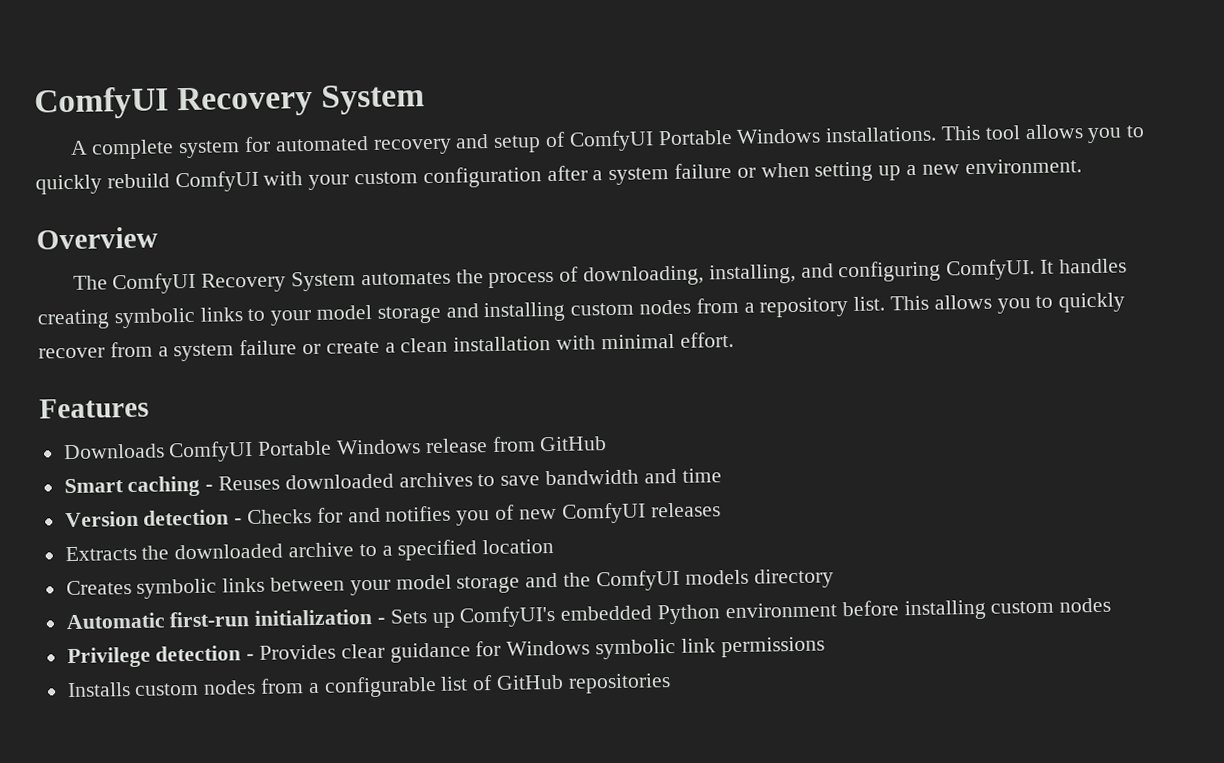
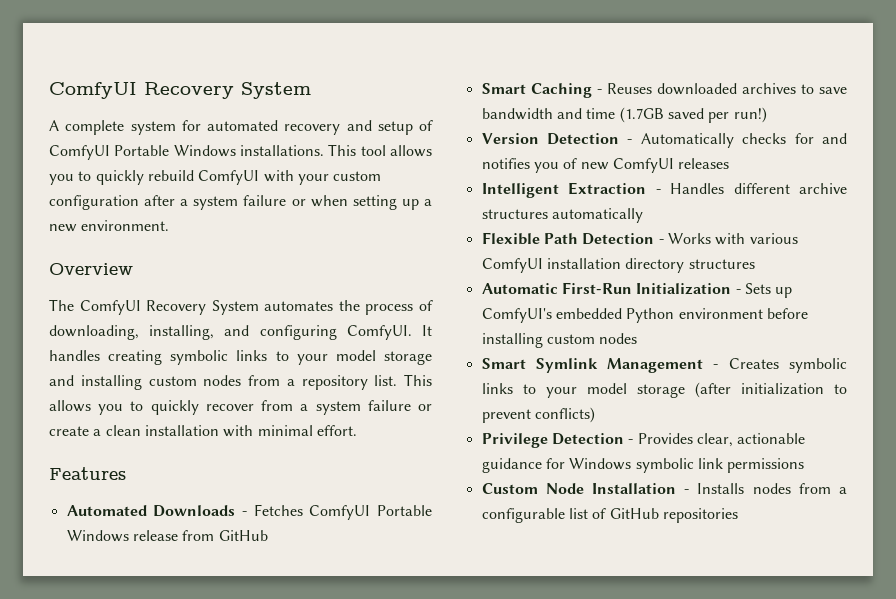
- Downloads ComfyUI Portable Windows release from GitHub
+ Automated Downloads - Fetches ComfyUI Portable Windows release from GitHub
- Smart caching - Reuses downloaded archives to save bandwidth and time
- Version detection - Checks for and notifies you of new ComfyUI releases
+ Smart Caching - Reuses downloaded archives to save bandwidth and time (1.7GB saved per run!)
+ Version Detection - Automatically checks for and notifies you of new ComfyUI releases
- Extracts the downloaded archive to a specified location
- Creates symbolic links between your model storage and the ComfyUI models directory
+ Intelligent Extraction - Handles different archive structures automatically
+ Flexible Path Detection - Works with various ComfyUI installation directory structures
- Automatic first-run initialization - Sets up ComfyUI's embedded Python environment before installing custom nodes
+ Automatic First-Run Initialization - Sets up ComfyUI's embedded Python environment before installing custom nodes
+ Smart Symlink Management - Creates symbolic links to your model storage (after initialization to prevent conflicts)
- Privilege detection - Provides clear guidance for Windows symbolic link permissions
+ Privilege Detection - Provides clear, actionable guidance for Windows symbolic link permissions
- Installs custom nodes from a configurable list of GitHub repositories
+ Custom Node Installation - Installs nodes from a configurable list of GitHub repositories

